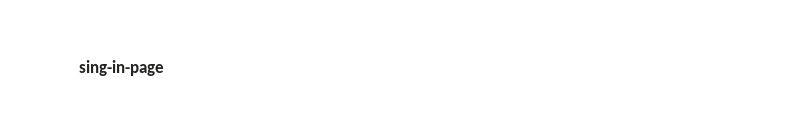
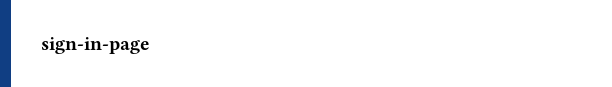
- sing-in-page
+ sign-in-page

